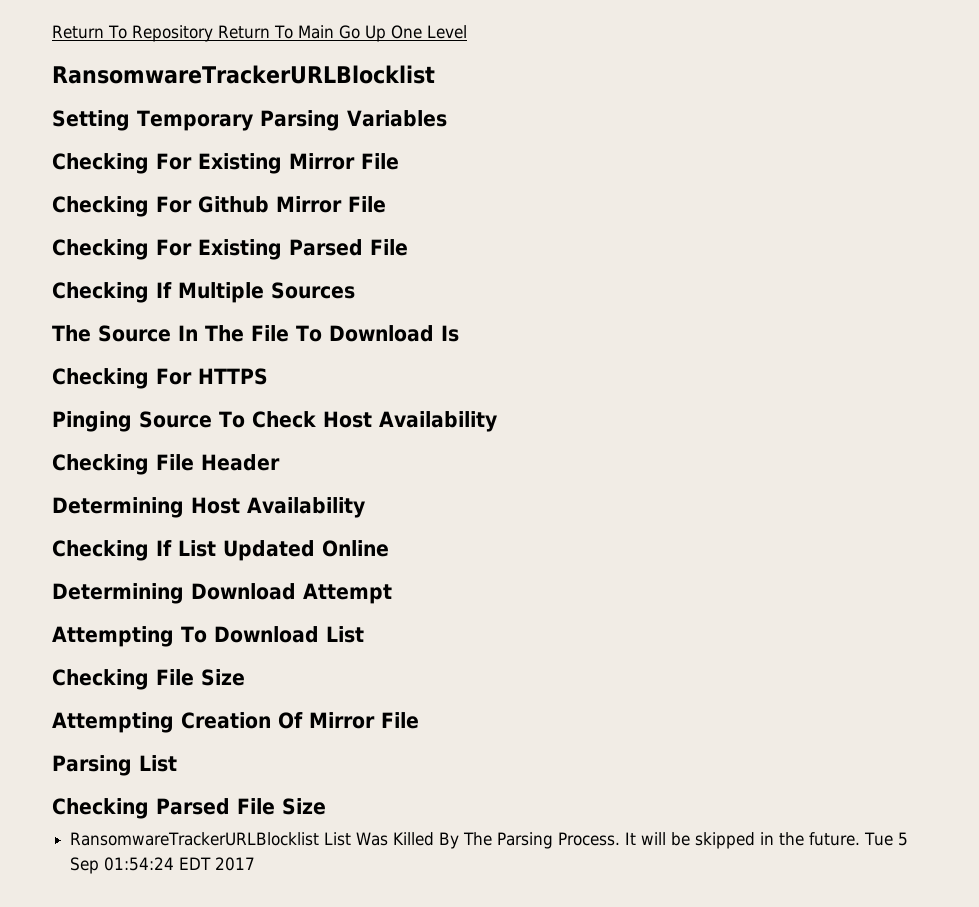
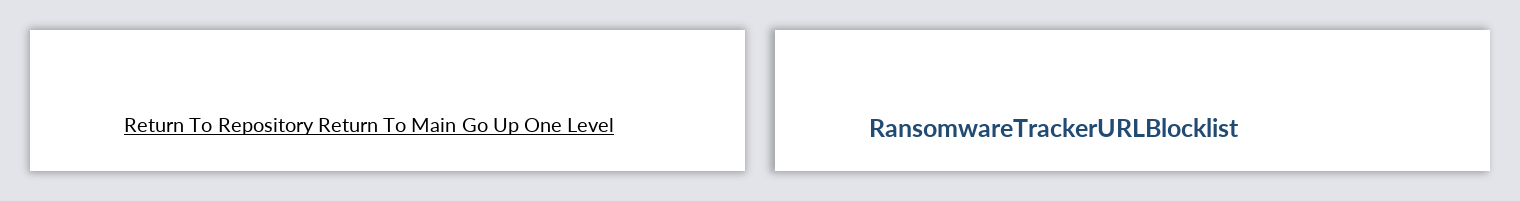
- Setting Temporary Parsing Variables
- Checking For Existing Mirror File
- Checking For Github Mirror File
- Checking For Existing Parsed File
- Checking If Multiple Sources
- The Source In The File To Download Is
- Checking For HTTPS
- Pinging Source To Check Host Availability
- Checking File Header
- Determining Host Availability
- Checking If List Updated Online
- Determining Download Attempt
- Attempting To Download List
- Checking File Size
- Attempting Creation Of Mirror File
- Parsing List
- Checking Parsed File Size
- RansomwareTrackerURLBlocklist List Was Killed By The Parsing Process. It will be skipped in the future. Tue 5 Sep 01:54:24 EDT 2017

